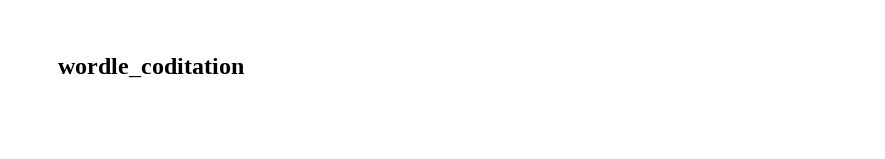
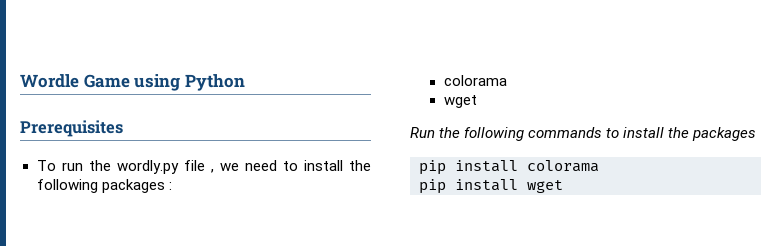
- wordle_coditation
+ Wordle Game using Python
+ Prerequisites
+ To run the wordly.py file , we need to install the following packages :
+ colorama
+ wget
+ Run the following commands to install the packages
+ pip install colorama
+ pip install wget

